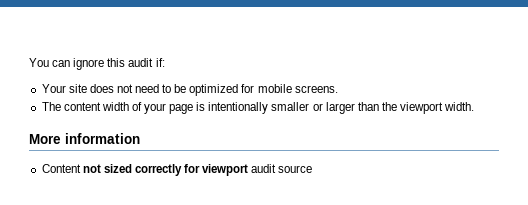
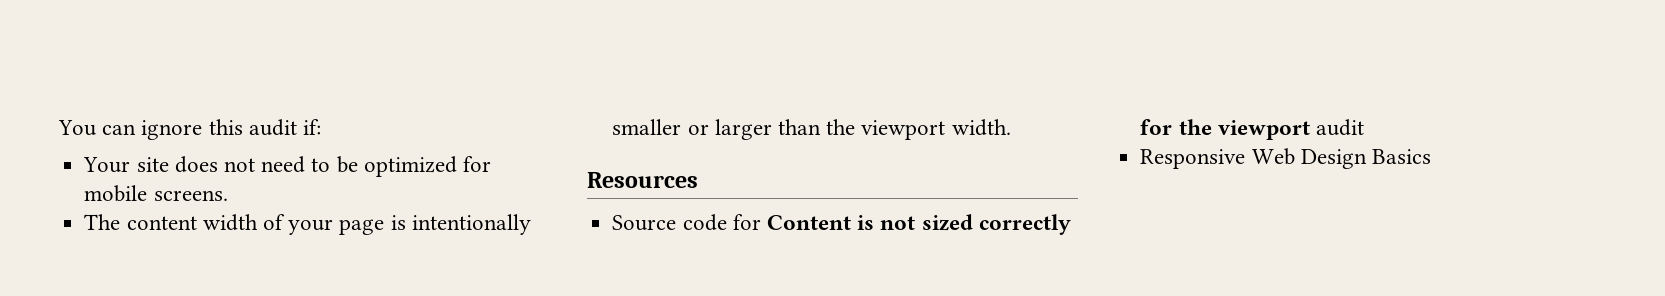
- More information
- Content not sized correctly for viewport audit source
+ Resources
+ Source code for Content is not sized correctly for the viewport audit
+ Responsive Web Design Basics

